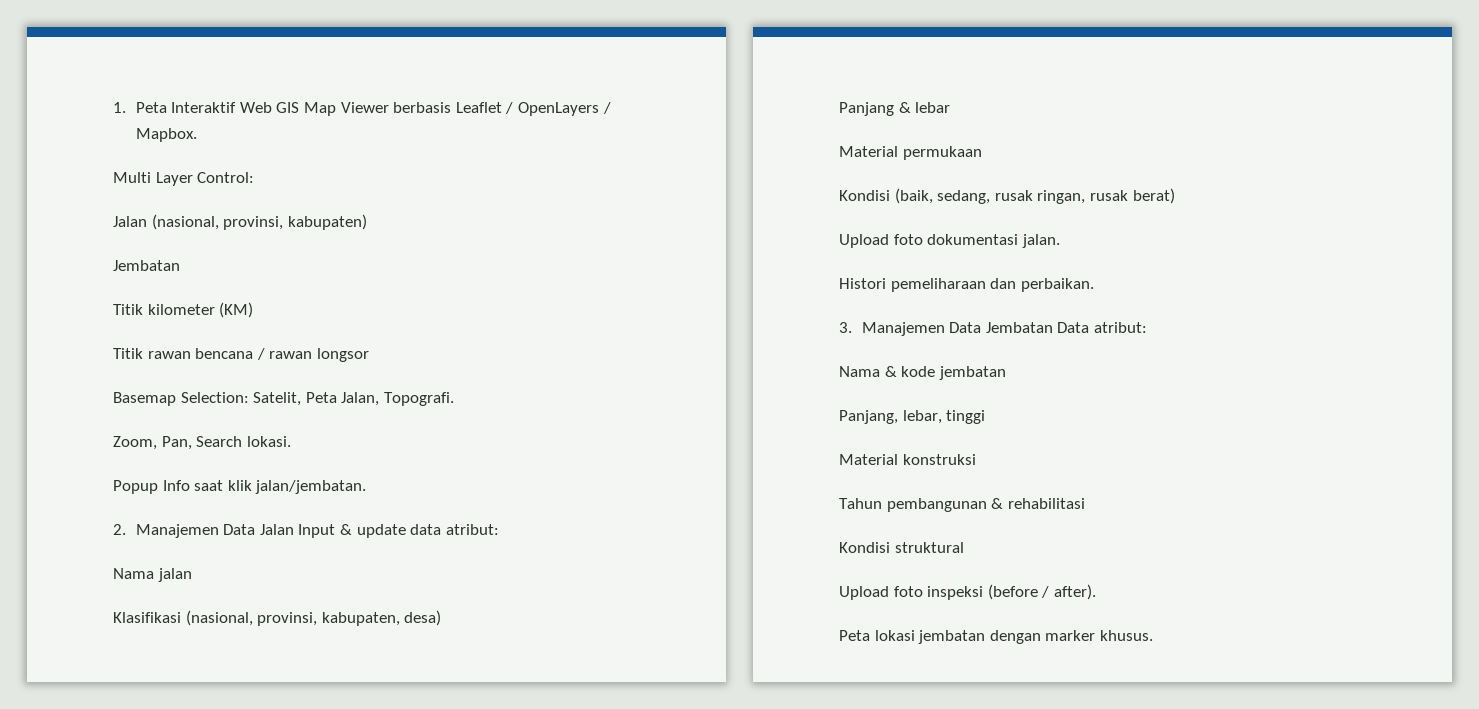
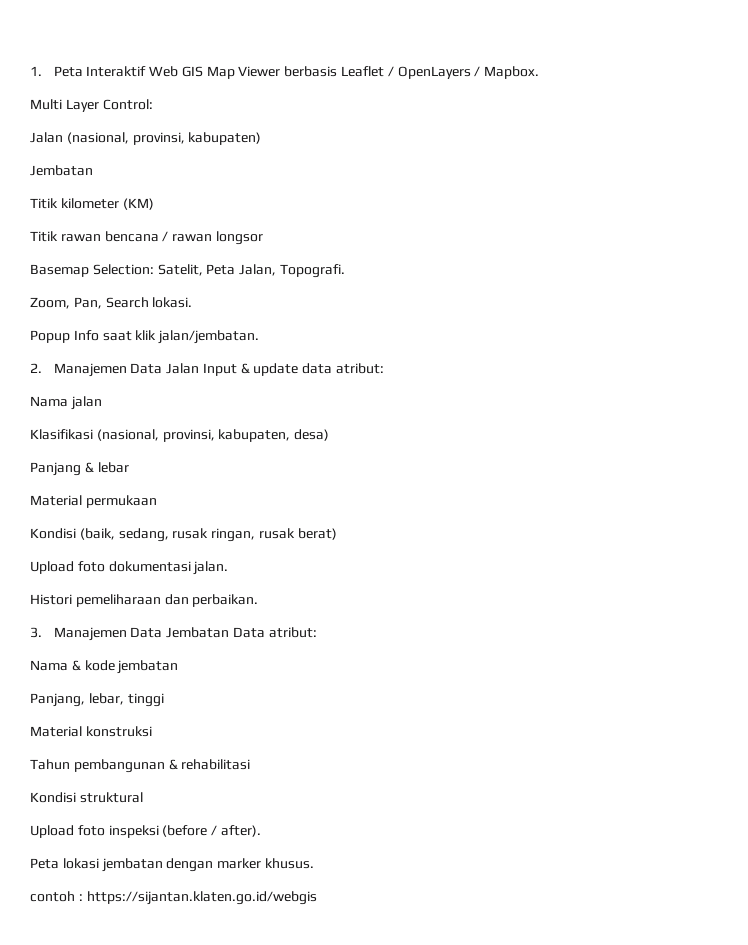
+ contoh : https://sijantan.klaten.go.id/webgis

